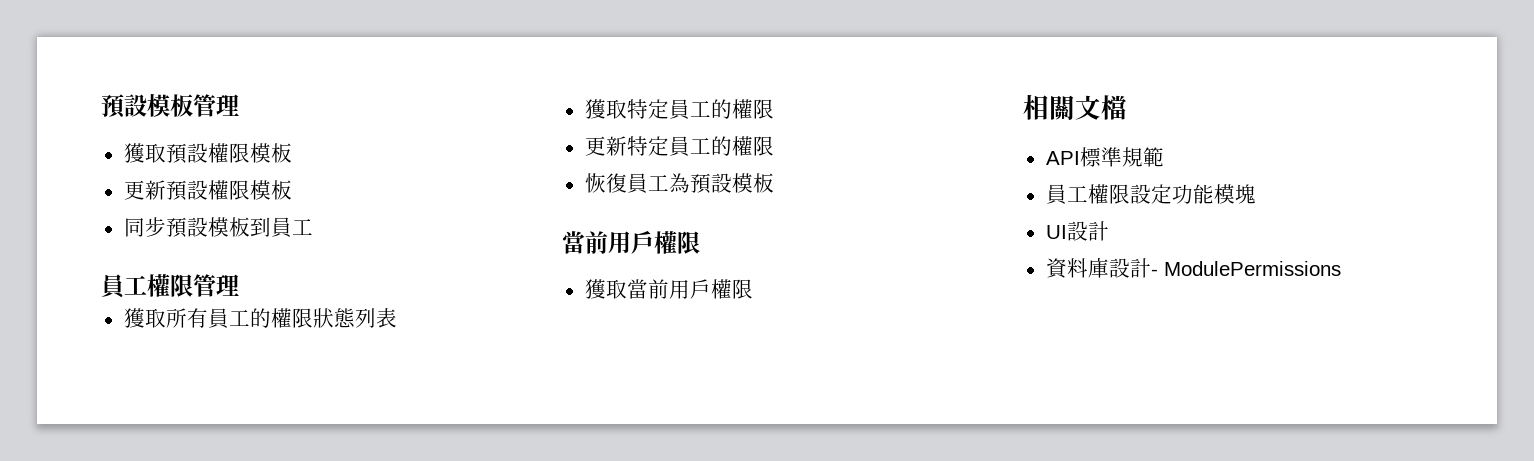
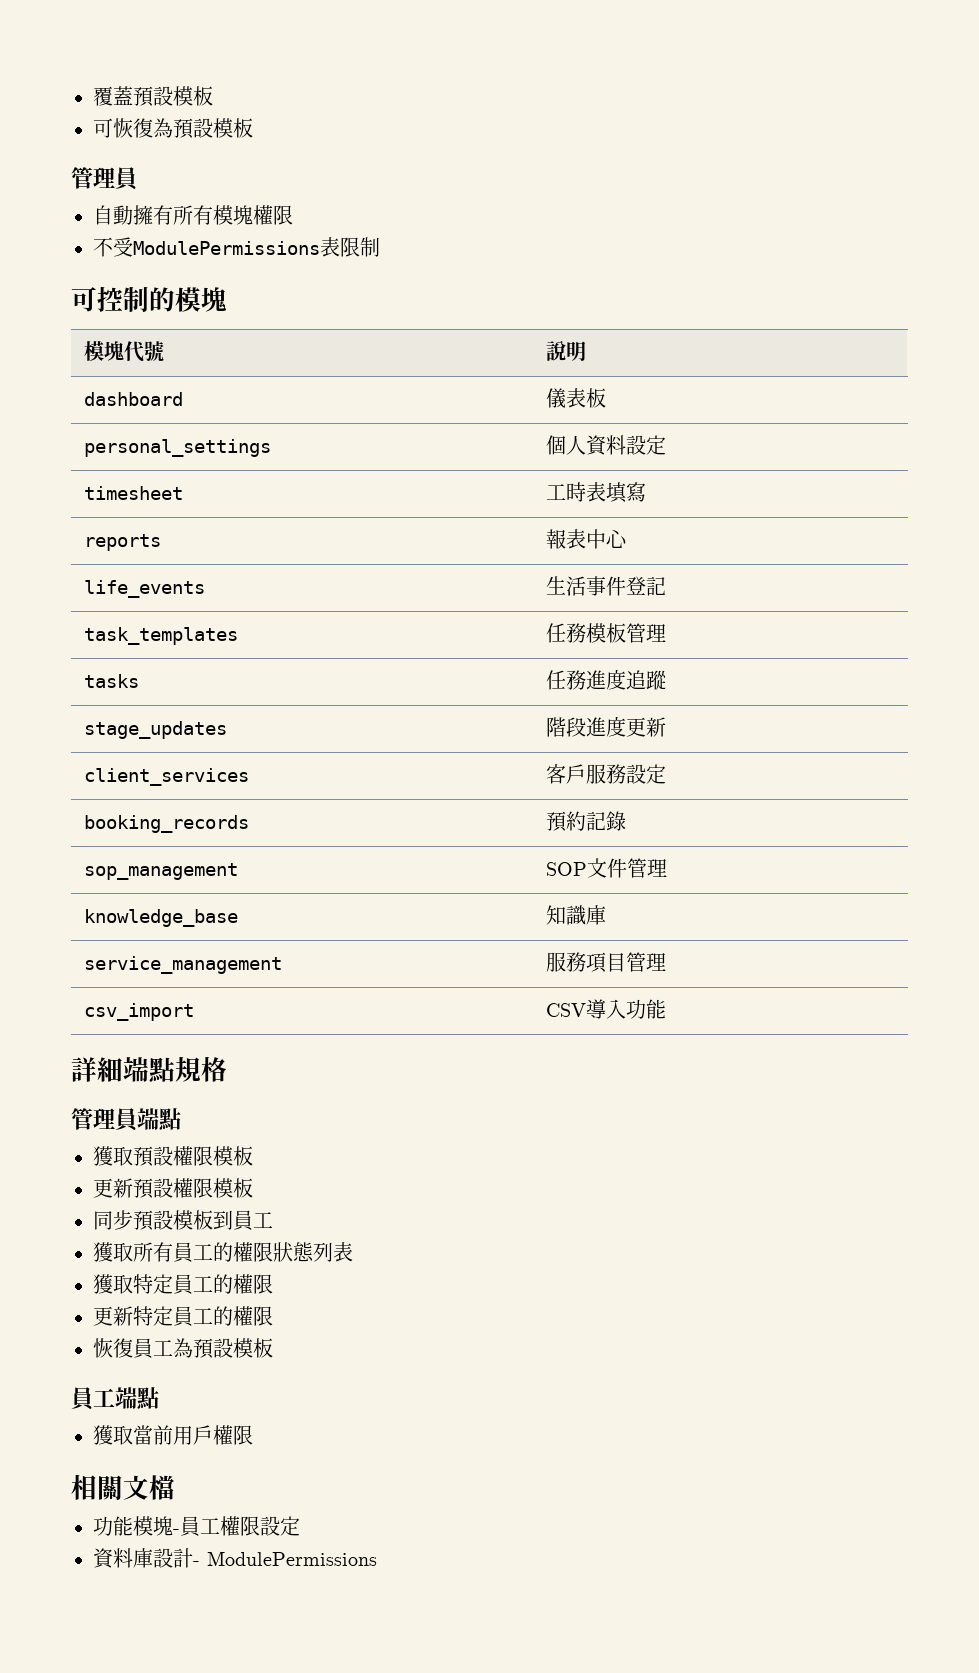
- 預設模板管理
+ 覆蓋預設模板
+ 可恢復為預設模板
+ 管理員
+ 自動擁有所有模塊權限
+ 不受ModulePermissions表限制
+ 可控制的模塊
+ 模塊代號 | 說明
+ dashboard | 儀表板
+ personal_settings | 個人資料設定
+ timesheet | 工時表填寫
+ reports | 報表中心
+ life_events | 生活事件登記
+ task_templates | 任務模板管理
+ tasks | 任務進度追蹤
+ stage_updates | 階段進度更新
+ client_services | 客戶服務設定
+ booking_records | 預約記錄
+ sop_management | SOP文件管理
+ knowledge_base | 知識庫
+ service_management | 服務項目管理
+ csv_import | CSV導入功能
+ 詳細端點規格
+ 管理員端點
- 員工權限管理
  恢復員工為預設模板
- 當前用戶權限
+ 員工端點
- API標準規範
- 員工權限設定功能模塊
- UI設計
+ 功能模塊-員工權限設定

